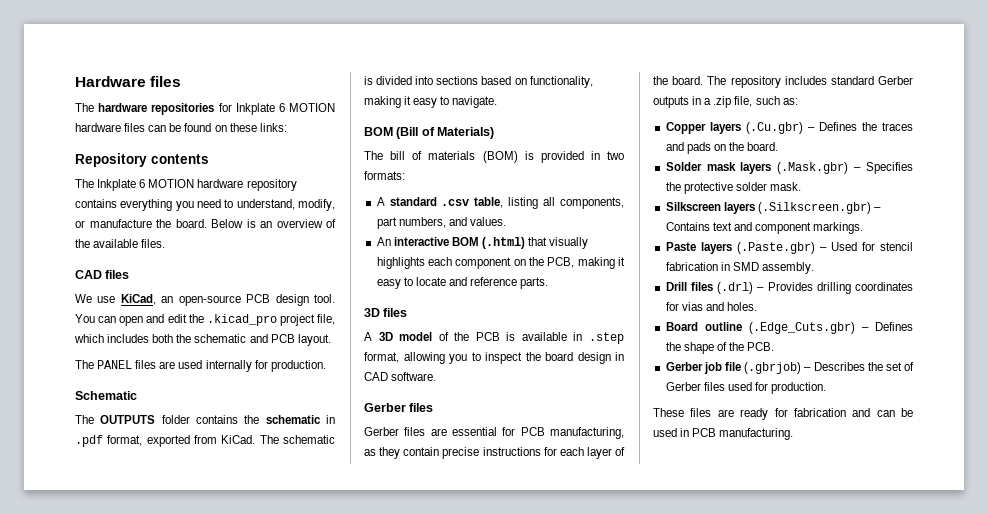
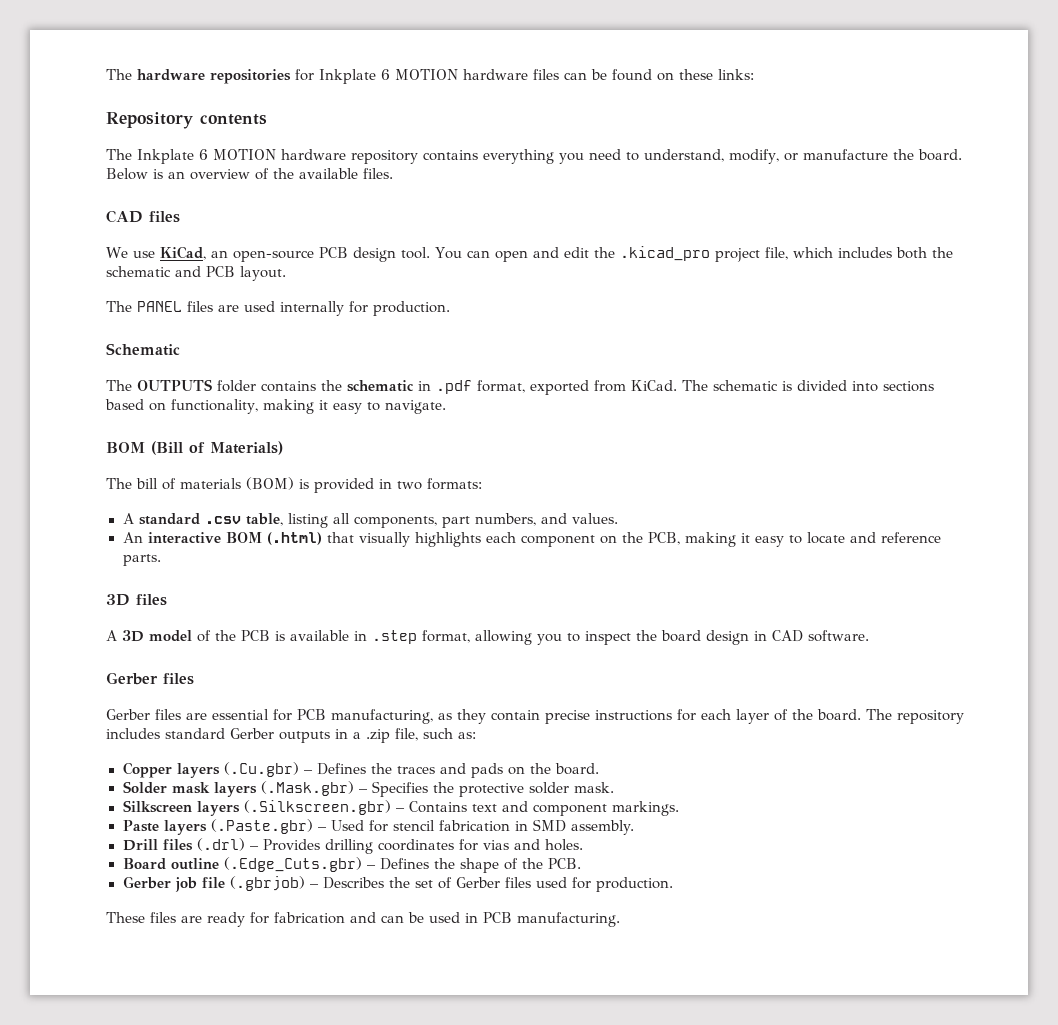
- Hardware files

